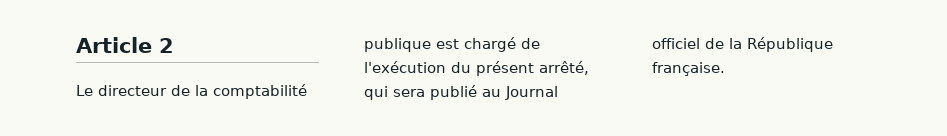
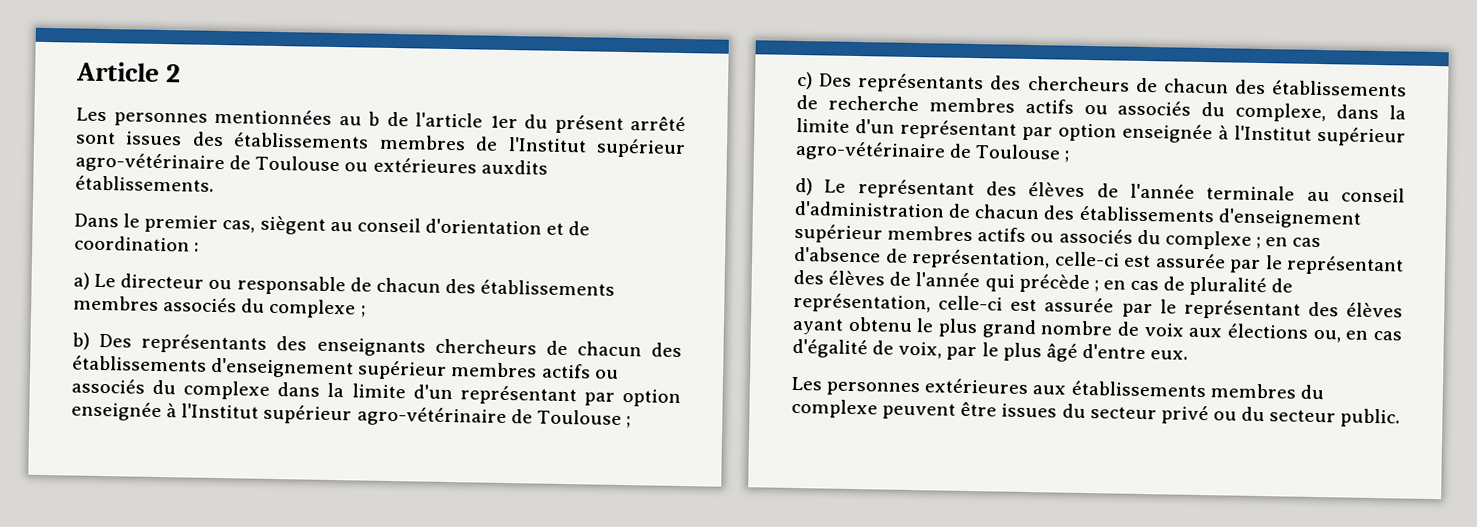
- Le directeur de la comptabilité publique est chargé de l'exécution du présent arrêté, qui sera publié au Journal officiel de la République française.
+ Les personnes mentionnées au b de l'article 1er du présent arrêté sont issues des établissements membres de l'Institut supérieur agro-vétérinaire de Toulouse ou extérieures auxdits établissements.
+ Dans le premier cas, siègent au conseil d'orientation et de coordination :
+ a) Le directeur ou responsable de chacun des établissements membres associés du complexe ;
+ b) Des représentants des enseignants chercheurs de chacun des établissements d'enseignement supérieur membres actifs ou associés du complexe dans la limite d'un représentant par option enseignée à l'Institut supérieur agro-vétérinaire de Toulouse ;
+ c) Des représentants des chercheurs de chacun des établissements de recherche membres actifs ou associés du complexe, dans la limite d'un représentant par option enseignée à l'Institut supérieur agro-vétérinaire de Toulouse ;
+ d) Le représentant des élèves de l'année terminale au conseil d'administration de chacun des établissements d'enseignement supérieur membres actifs ou associés du complexe ; en cas d'absence de représentation, celle-ci est assurée par le représentant des élèves de l'année qui précède ; en cas de pluralité de représentation, celle-ci est assurée par le représentant des élèves ayant obtenu le plus grand nombre de voix aux élections ou, en cas d'égalité de voix, par le plus âgé d'entre eux.
+ Les personnes extérieures aux établissements membres du complexe peuvent être issues du secteur privé ou du secteur public.

